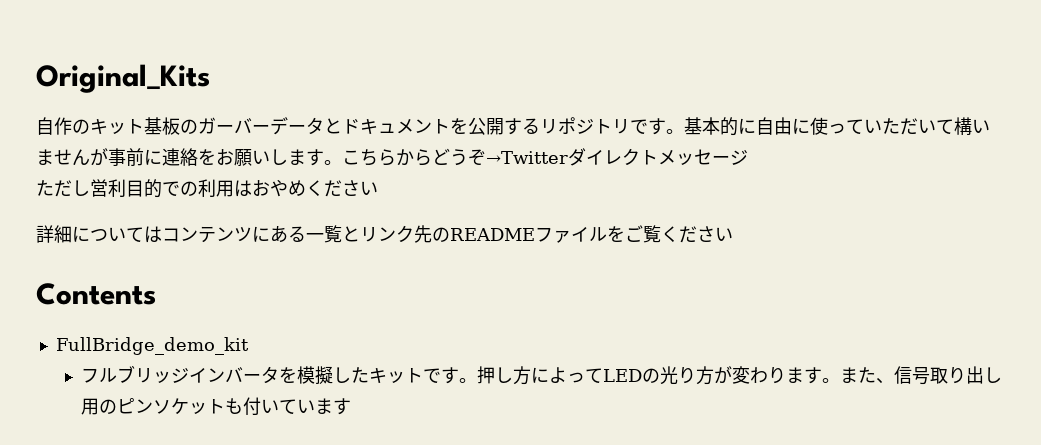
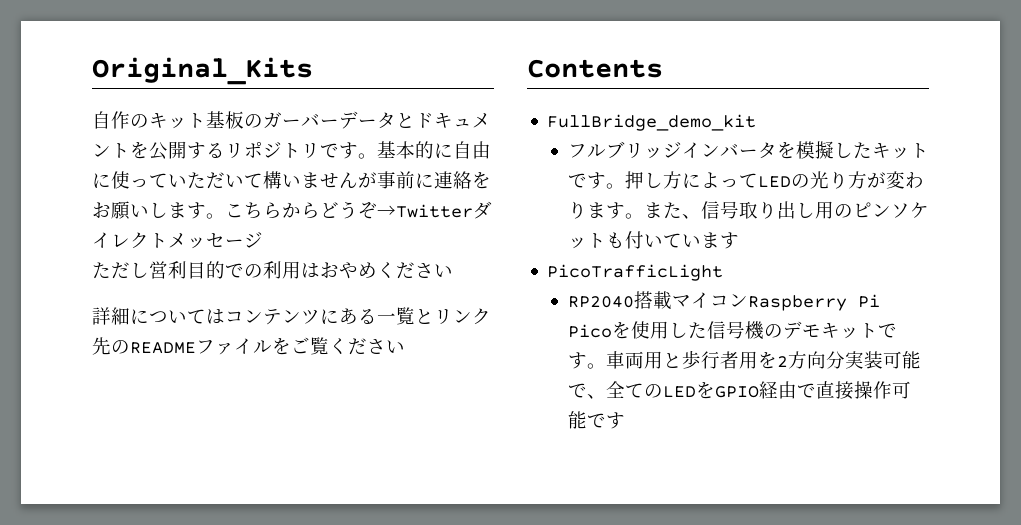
+ PicoTrafficLight
+ RP2040搭載マイコンRaspberry Pi Picoを使用した信号機のデモキットです。車両用と歩行者用を2方向分実装可能で、全てのLEDをGPIO経由で直接操作可能です

